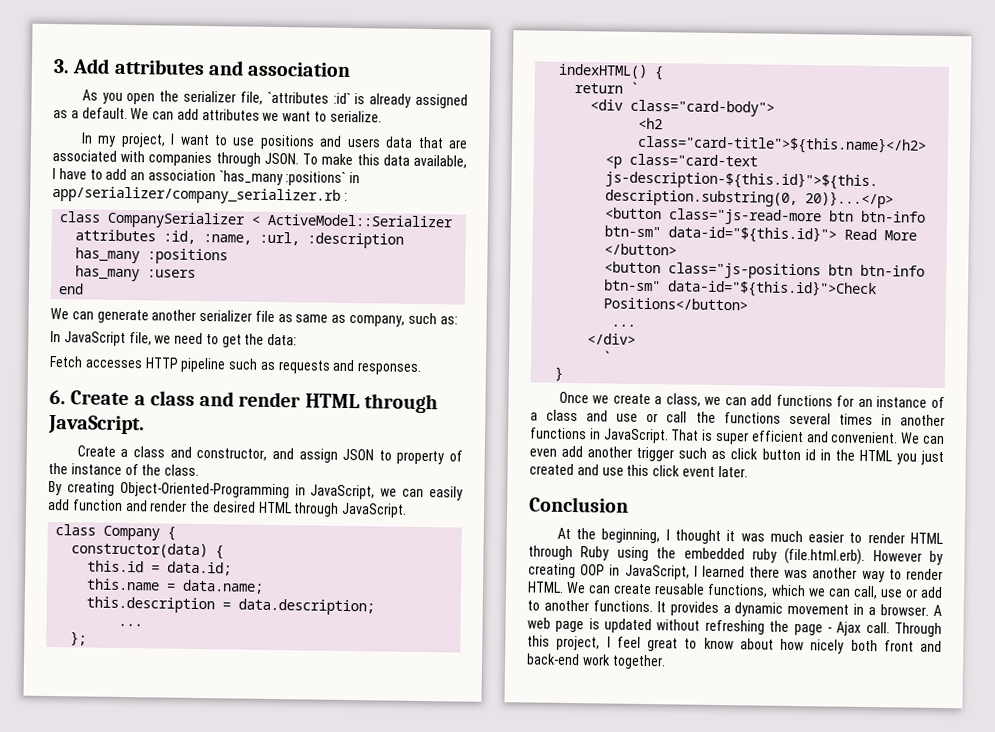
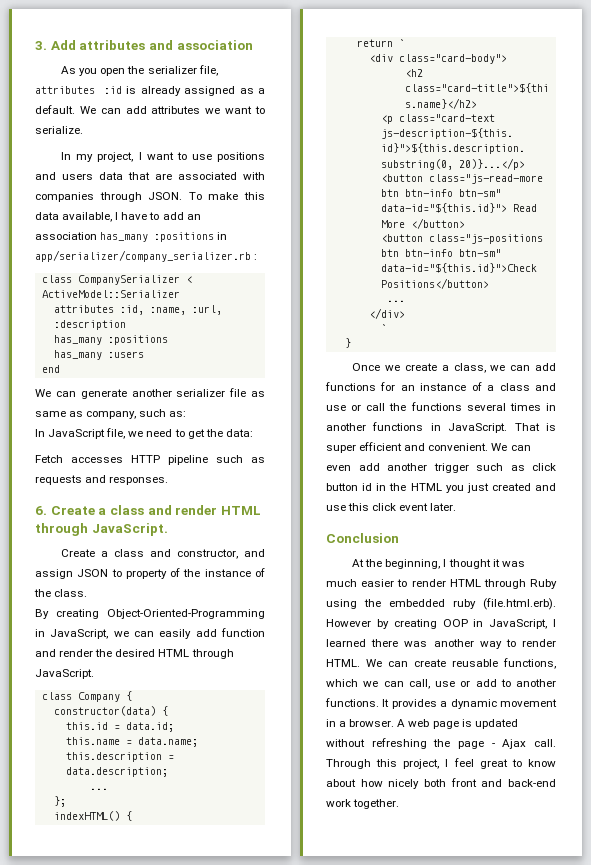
- As you open the serializer file, `attributes :id` is already assigned as a default.
+ As you open the serializer file, attributes :id is already assigned as a default.
- To make this data available, I have to add an association `has_many :positions` in app/serializer/company_serializer.rb :
+ To make this data available, I have to add an association has_many :positions in app/serializer/company_serializer.rb :

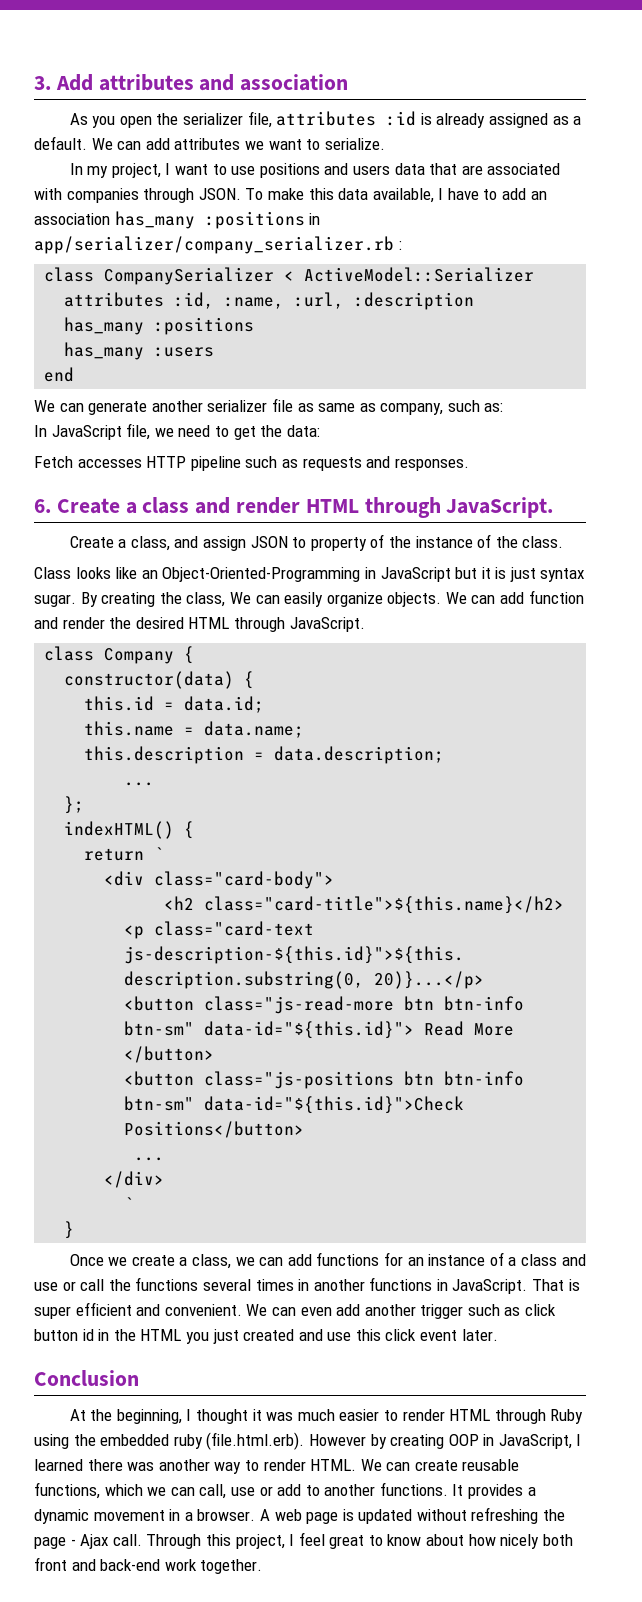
- Create a class and constructor, and assign JSON to property of the instance of the class.
+ Create a class, and assign JSON to property of the instance of the class.
- By creating Object-Oriented-Programming in JavaScript, we can easily add function and render the desired HTML through JavaScript.
+ Class looks like an Object-Oriented-Programming in JavaScript but it is just syntax sugar. By creating the class, We can easily organize objects. We can add function and render the desired HTML through JavaScript.

